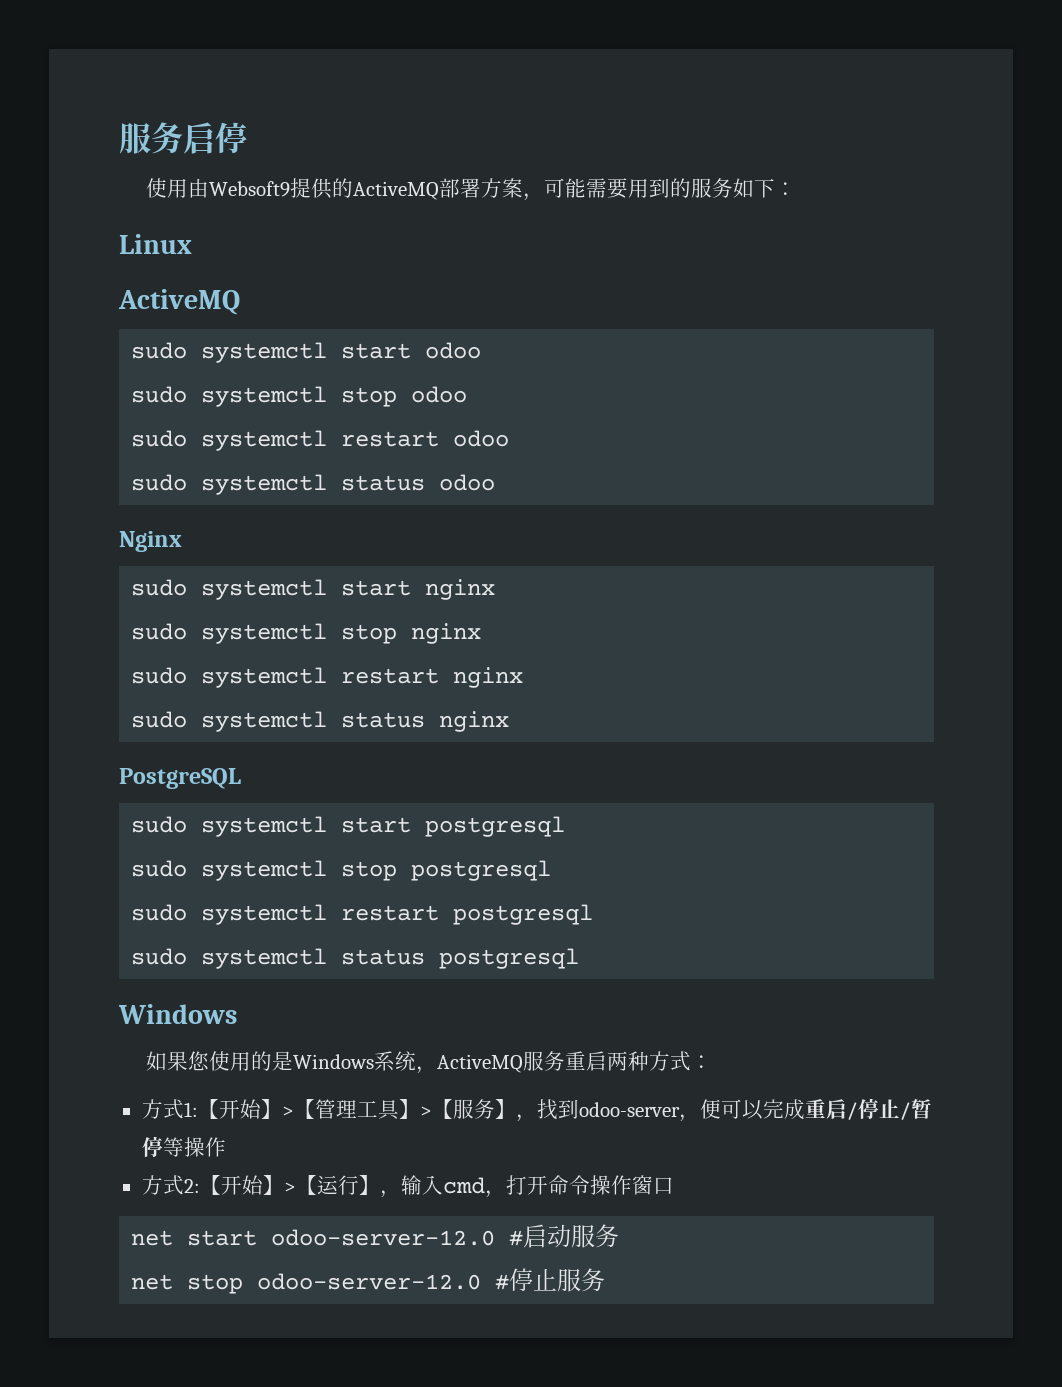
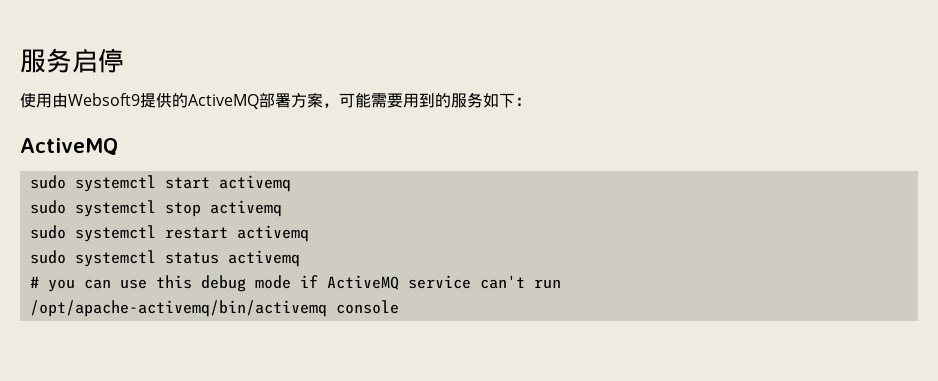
- Linux
- sudo systemctl start odoo
- sudo systemctl stop odoo
- sudo systemctl restart odoo
- sudo systemctl status odoo
- Nginx
- sudo systemctl start nginx
- sudo systemctl stop nginx
- sudo systemctl restart nginx
- sudo systemctl status nginx
- PostgreSQL
- sudo systemctl start postgresql
- sudo systemctl stop postgresql
- sudo systemctl restart postgresql
- sudo systemctl status postgresql
- Windows
- 如果您使用的是Windows系统，ActiveMQ服务重启两种方式：
- 方式1:【开始】>【管理工具】>【服务】，找到odoo-server，便可以完成重启/停止/暂停等操作
- 方式2:【开始】>【运行】，输入cmd，打开命令操作窗口
- net start odoo-server-12.0 #启动服务
- net stop odoo-server-12.0 #停止服务
+ sudo systemctl start activemq
+ sudo systemctl stop activemq
+ sudo systemctl restart activemq
+ sudo systemctl status activemq
+ # you can use this debug mode if ActiveMQ service can't run
+ /opt/apache-activemq/bin/activemq console

